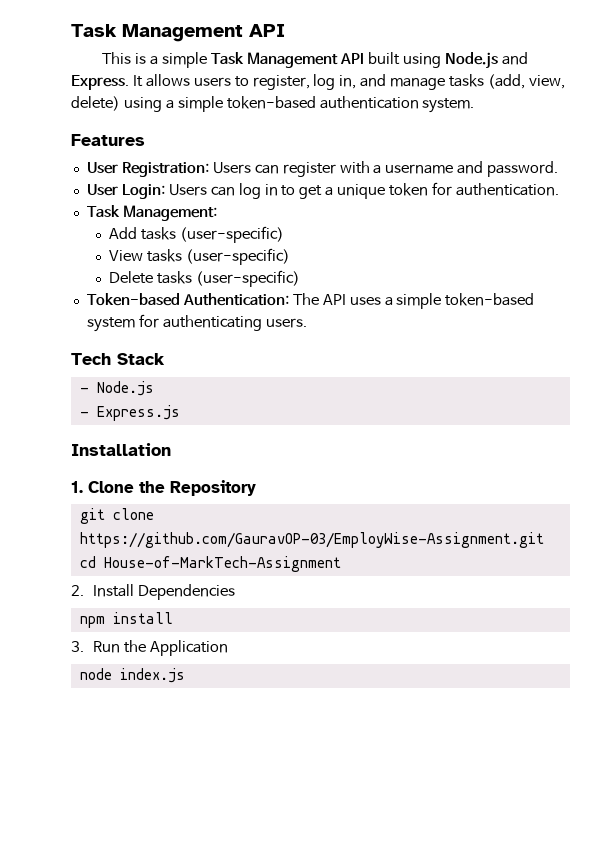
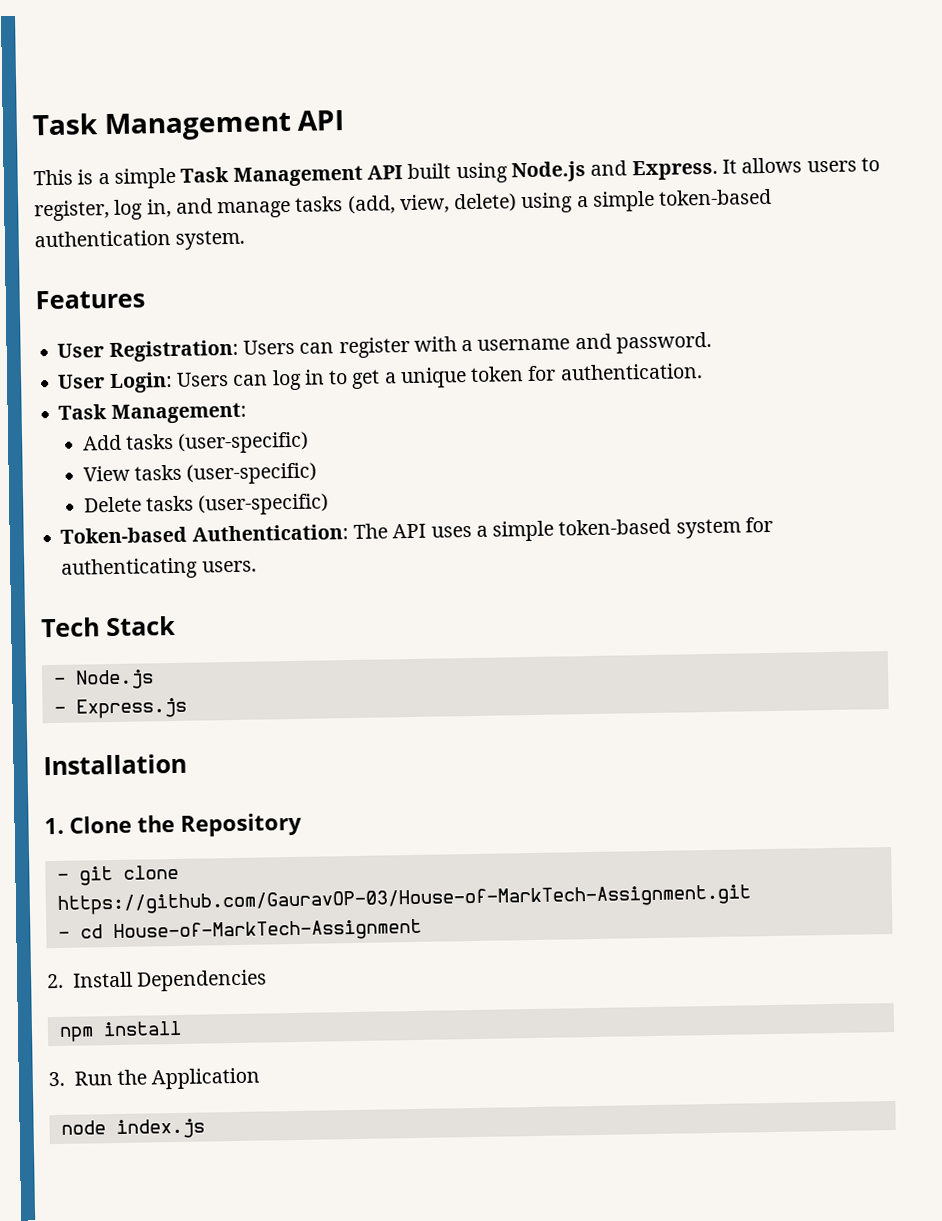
- git clone https://github.com/GauravOP-03/EmployWise-Assignment.git cd House-of-MarkTech-Assignment
+ - git clone https://github.com/GauravOP-03/House-of-MarkTech-Assignment.git
+ - cd House-of-MarkTech-Assignment

